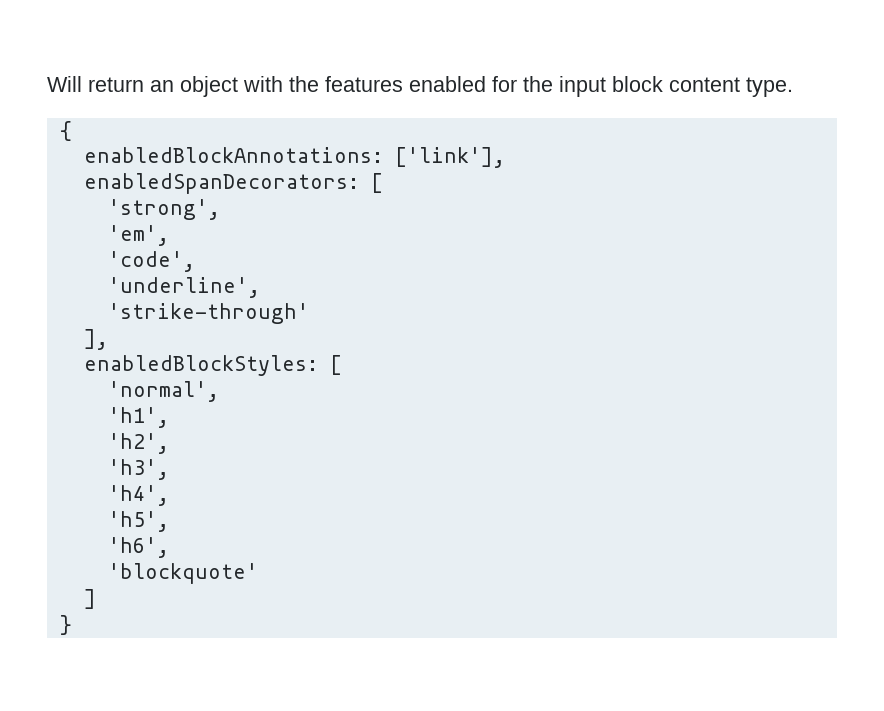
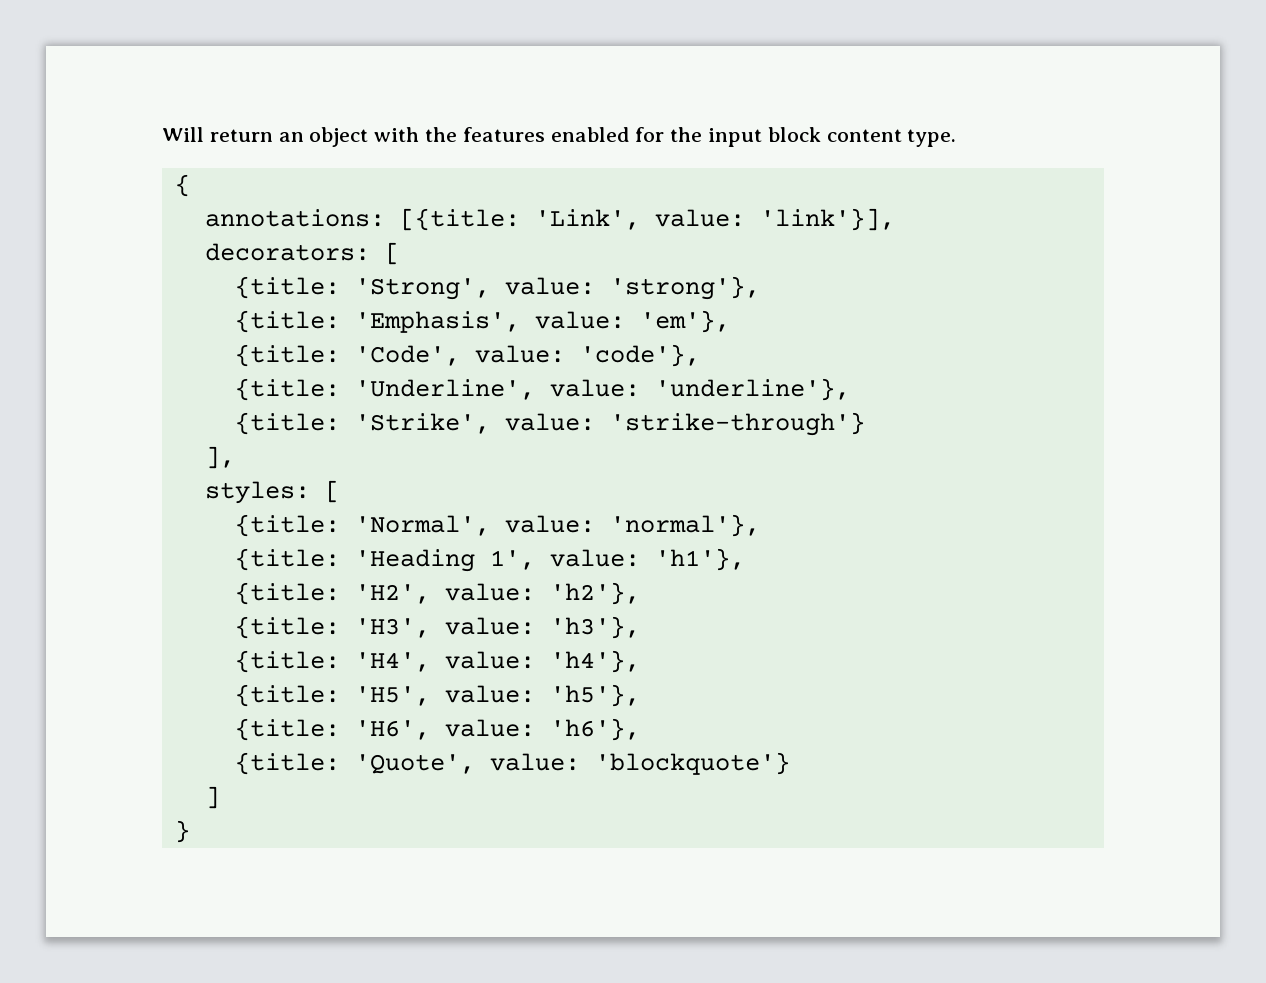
- enabledBlockAnnotations: ['link'],
- enabledSpanDecorators: [
- 'strong',
- 'em',
- 'code',
- 'underline',
- 'strike-through'
+ annotations: [{title: 'Link', value: 'link'}],
+ decorators: [
+ {title: 'Strong', value: 'strong'},
+ {title: 'Emphasis', value: 'em'},
+ {title: 'Code', value: 'code'},
+ {title: 'Underline', value: 'underline'},
+ {title: 'Strike', value: 'strike-through'}
- enabledBlockStyles: [
- 'normal',
- 'h1',
- 'h2',
- 'h3',
- 'h4',
- 'h5',
- 'h6',
- 'blockquote'
+ styles: [
+ {title: 'Normal', value: 'normal'},
+ {title: 'Heading 1', value: 'h1'},
+ {title: 'H2', value: 'h2'},
+ {title: 'H3', value: 'h3'},
+ {title: 'H4', value: 'h4'},
+ {title: 'H5', value: 'h5'},
+ {title: 'H6', value: 'h6'},
+ {title: 'Quote', value: 'blockquote'}

